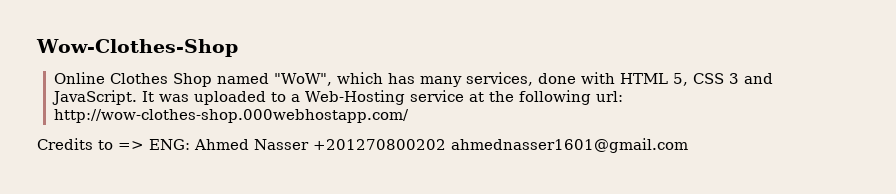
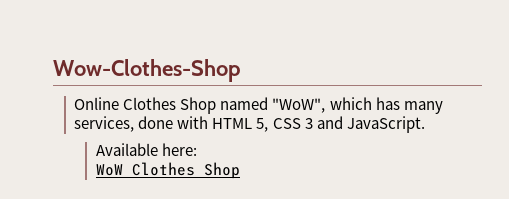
- Online Clothes Shop named "WoW", which has many services, done with HTML 5, CSS 3 and JavaScript. It was uploaded to a Web-Hosting service at the following url: http://wow-clothes-shop.000webhostapp.com/
- Credits to => ENG: Ahmed Nasser +201270800202 ahmednasser1601@gmail.com
+ Online Clothes Shop named "WoW", which has many services, done with HTML 5, CSS 3 and JavaScript.
+ Available here:
+ WoW Clothes Shop

